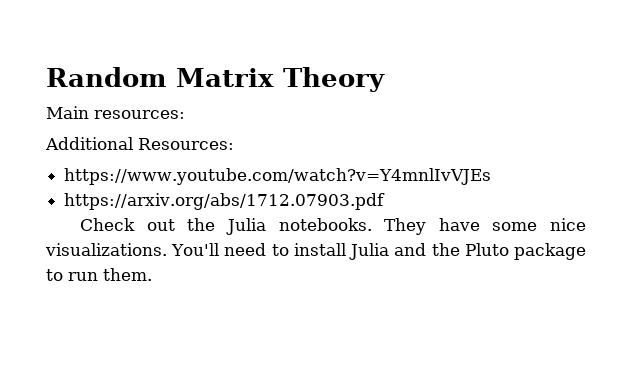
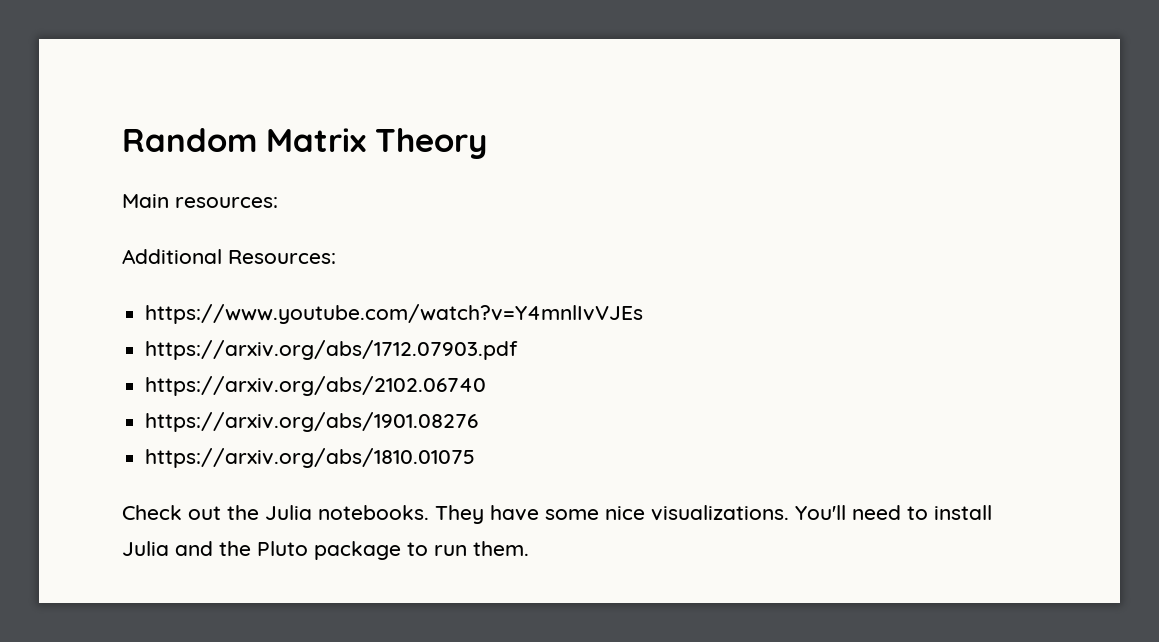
+ https://arxiv.org/abs/2102.06740
+ https://arxiv.org/abs/1901.08276
+ https://arxiv.org/abs/1810.01075

